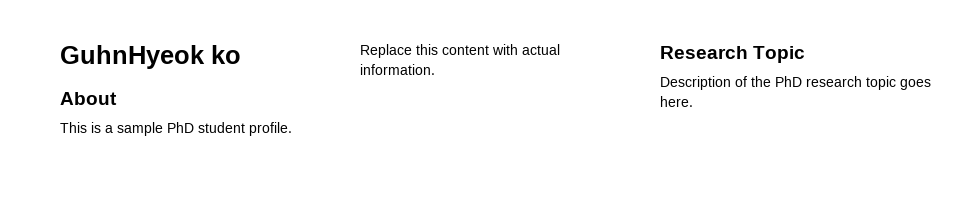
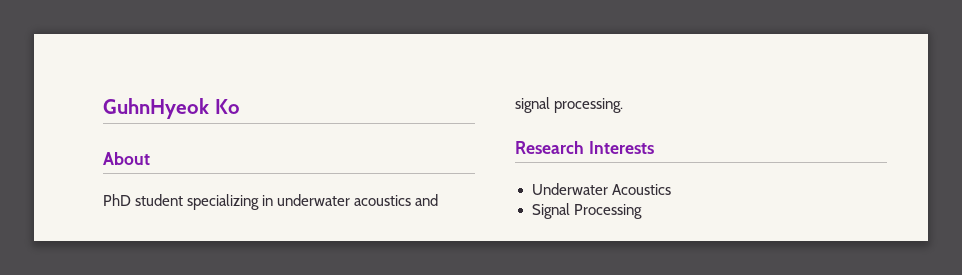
- GuhnHyeok ko
+ GuhnHyeok Ko
- This is a sample PhD student profile. Replace this content with actual information.
- Research Topic
- Description of the PhD research topic goes here.
+ PhD student specializing in underwater acoustics and signal processing.
+ Research Interests
+ Underwater Acoustics
+ Signal Processing

